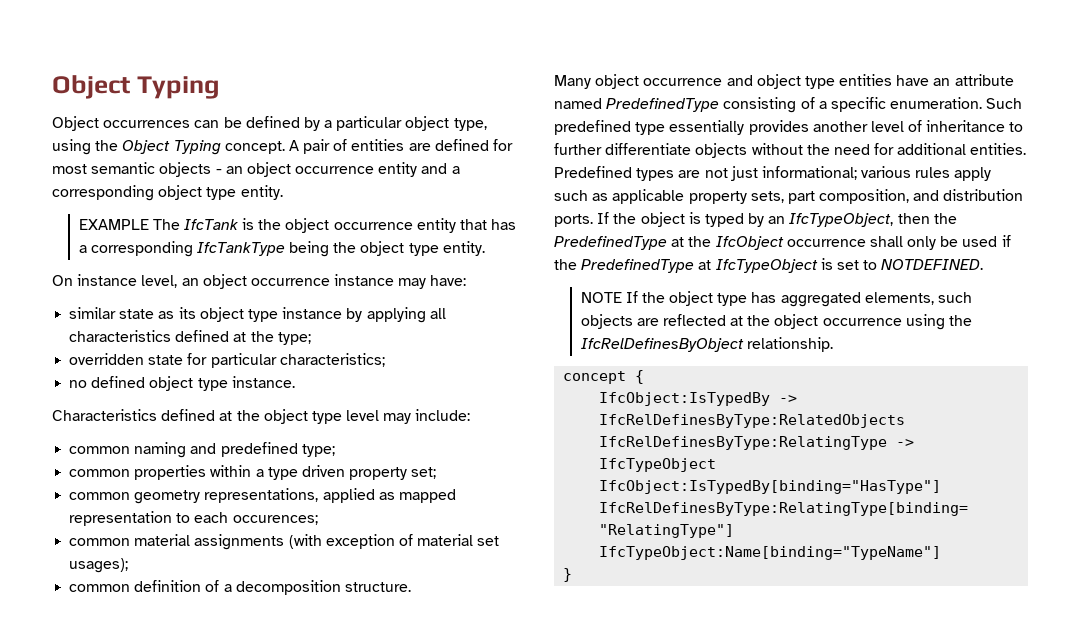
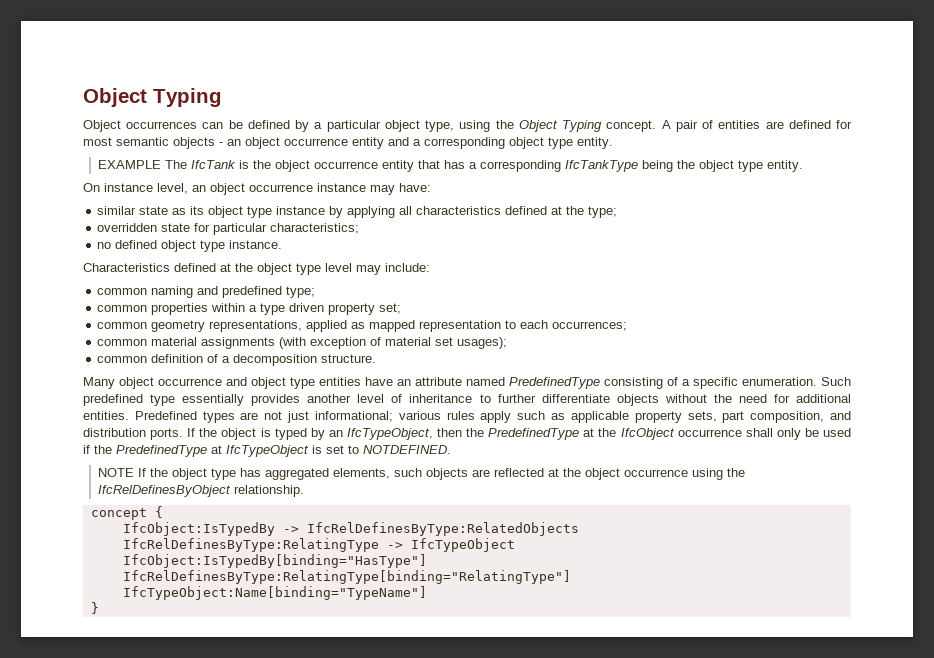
- common geometry representations, applied as mapped representation to each occurences;
+ common geometry representations, applied as mapped representation to each occurrences;

